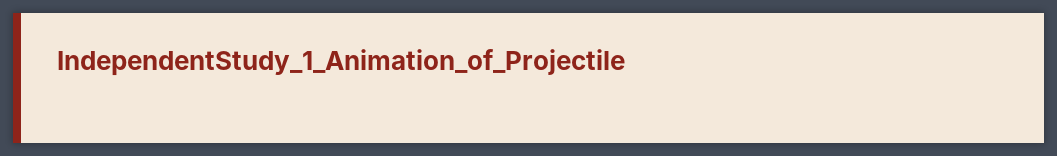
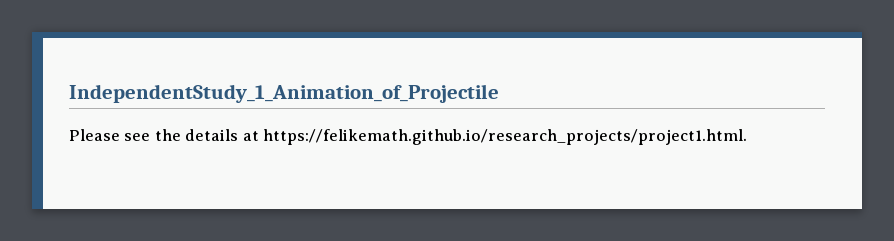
+ Please see the details at https://felikemath.github.io/research_projects/project1.html.

